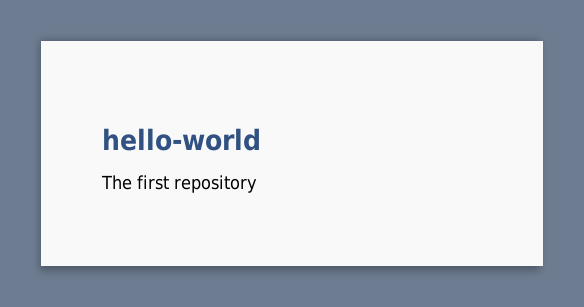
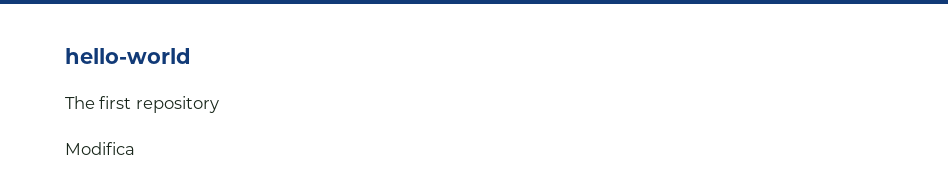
+ Modifica

